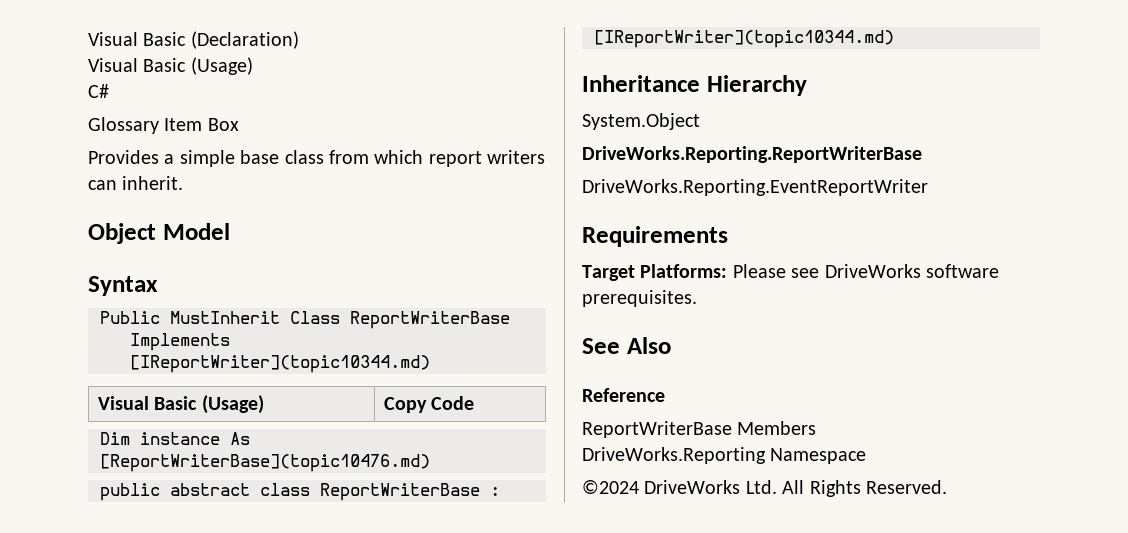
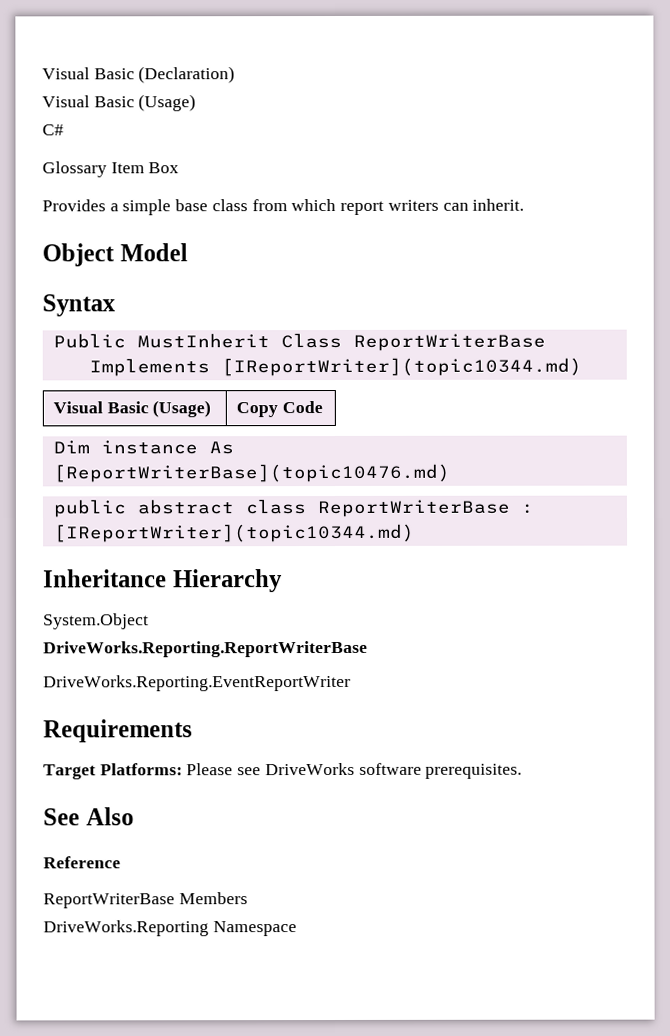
- ©2024 DriveWorks Ltd. All Rights Reserved.

